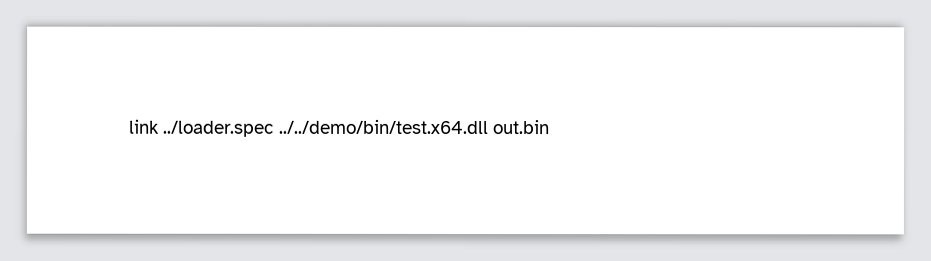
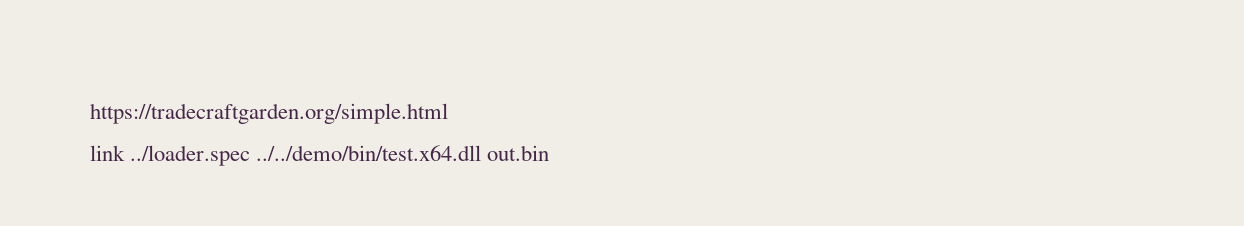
+ https://tradecraftgarden.org/simple.html

